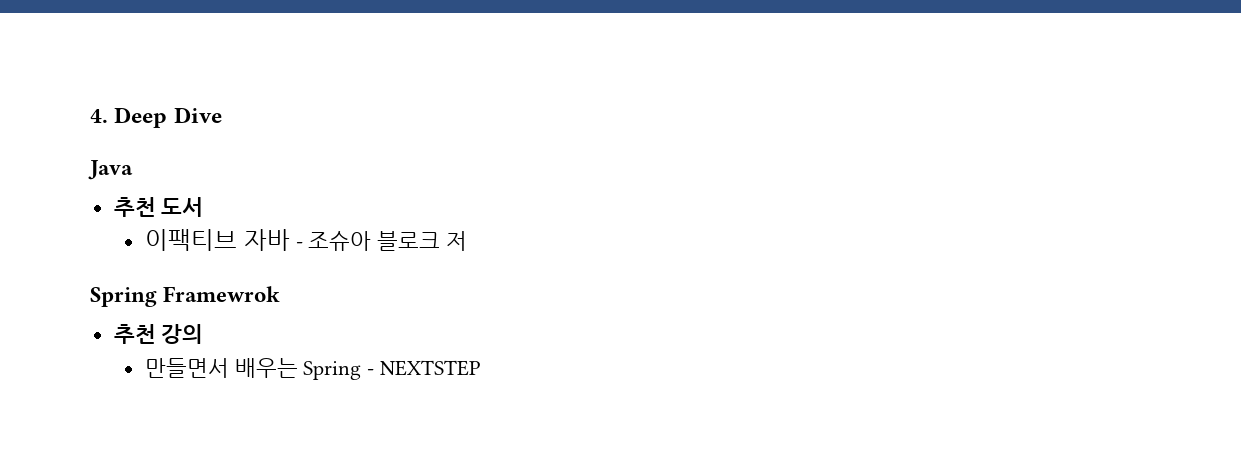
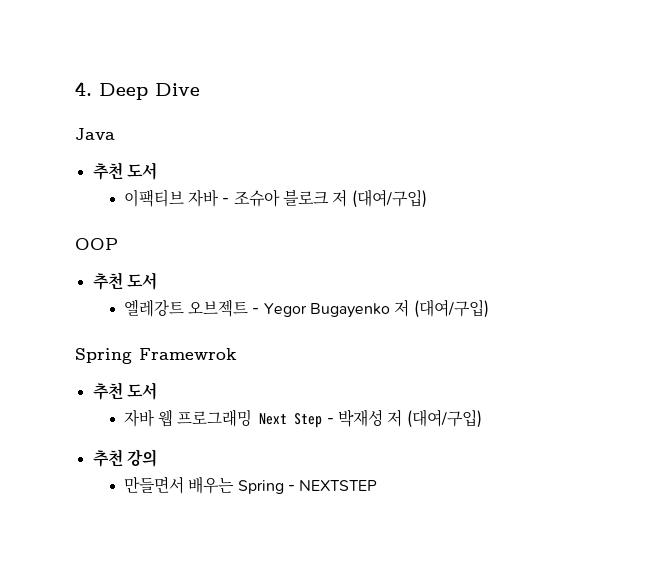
- 이팩티브 자바 - 조슈아 블로크 저
+ 이팩티브 자바 - 조슈아 블로크 저 (대여/구입)
+ OOP
+ 추천 도서
+ 엘레강트 오브젝트 - Yegor Bugayenko 저 (대여/구입)
  Spring Framewrok
+ 추천 도서
+ 자바 웹 프로그래밍 Next Step - 박재성 저 (대여/구입)

